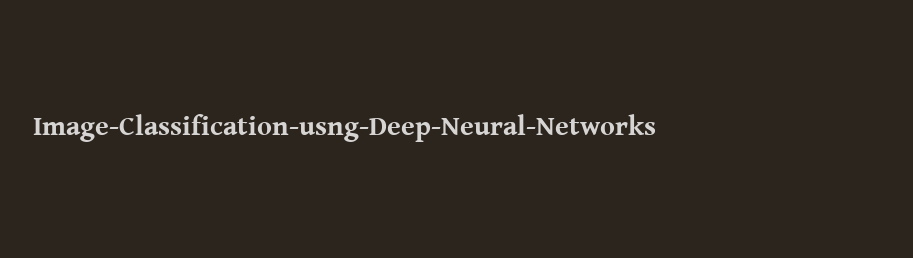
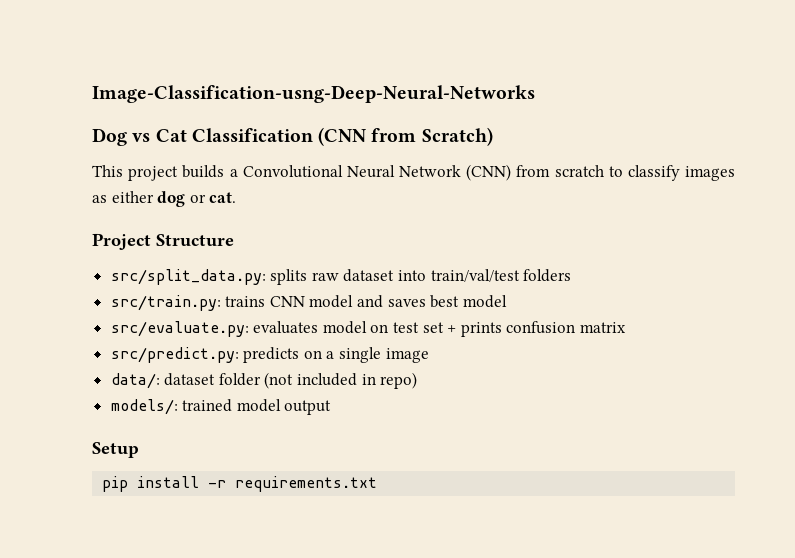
+ Dog vs Cat Classification (CNN from Scratch)
+ This project builds a Convolutional Neural Network (CNN) from scratch to classify images as either dog or cat.
+ Project Structure
+ src/split_data.py: splits raw dataset into train/val/test folders
+ src/train.py: trains CNN model and saves best model
+ src/evaluate.py: evaluates model on test set + prints confusion matrix
+ src/predict.py: predicts on a single image
+ data/: dataset folder (not included in repo)
+ models/: trained model output
+ Setup
+ pip install -r requirements.txt

